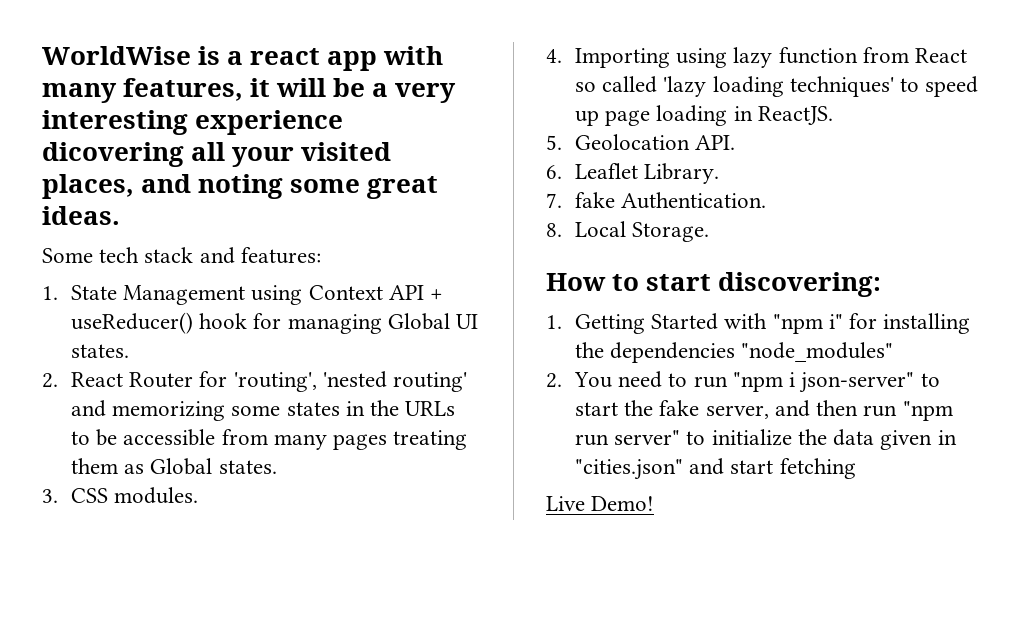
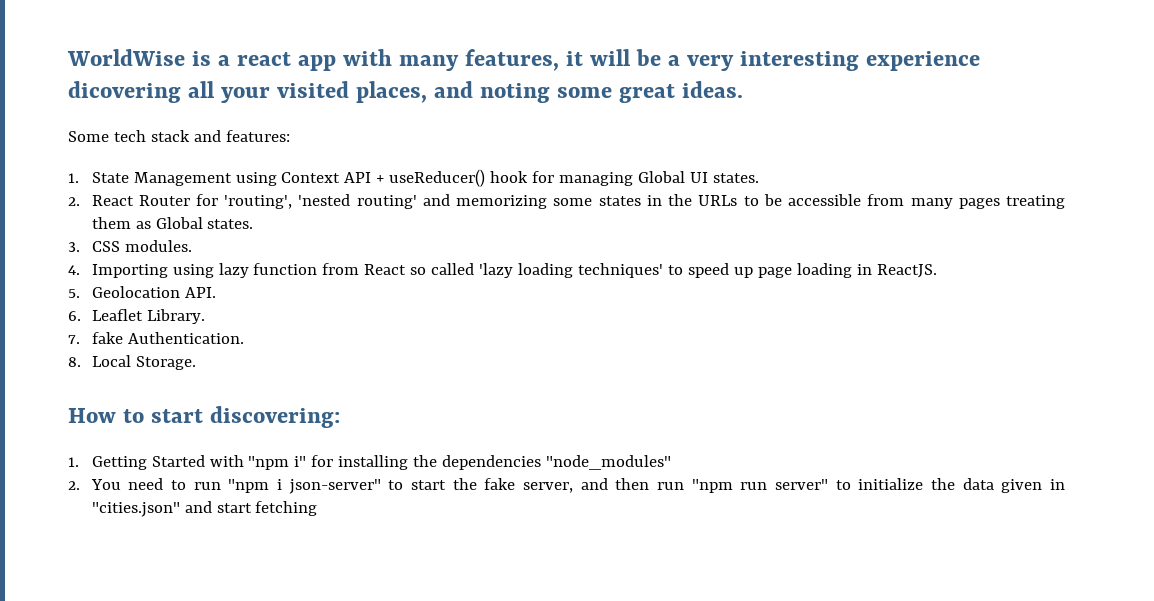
- Live Demo!

